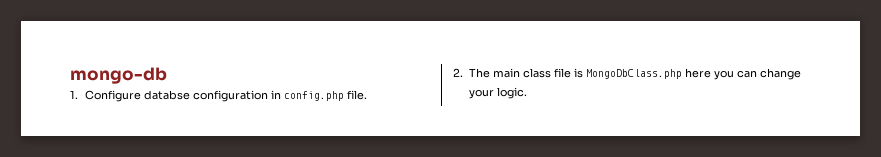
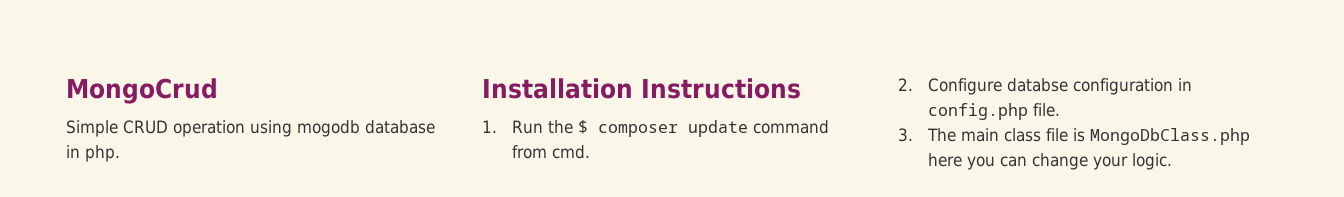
- mongo-db
- 1. Configure databse configuration in config.php file.
+ MongoCrud
+ Simple CRUD operation using mogodb database in php.
+ Installation Instructions
+ 1. Run the $ composer update command from cmd.
+ 2. Configure databse configuration in config.php file.
- 2. The main class file is MongoDbClass.php here you can change your logic.
+ 3. The main class file is MongoDbClass.php here you can change your logic.

